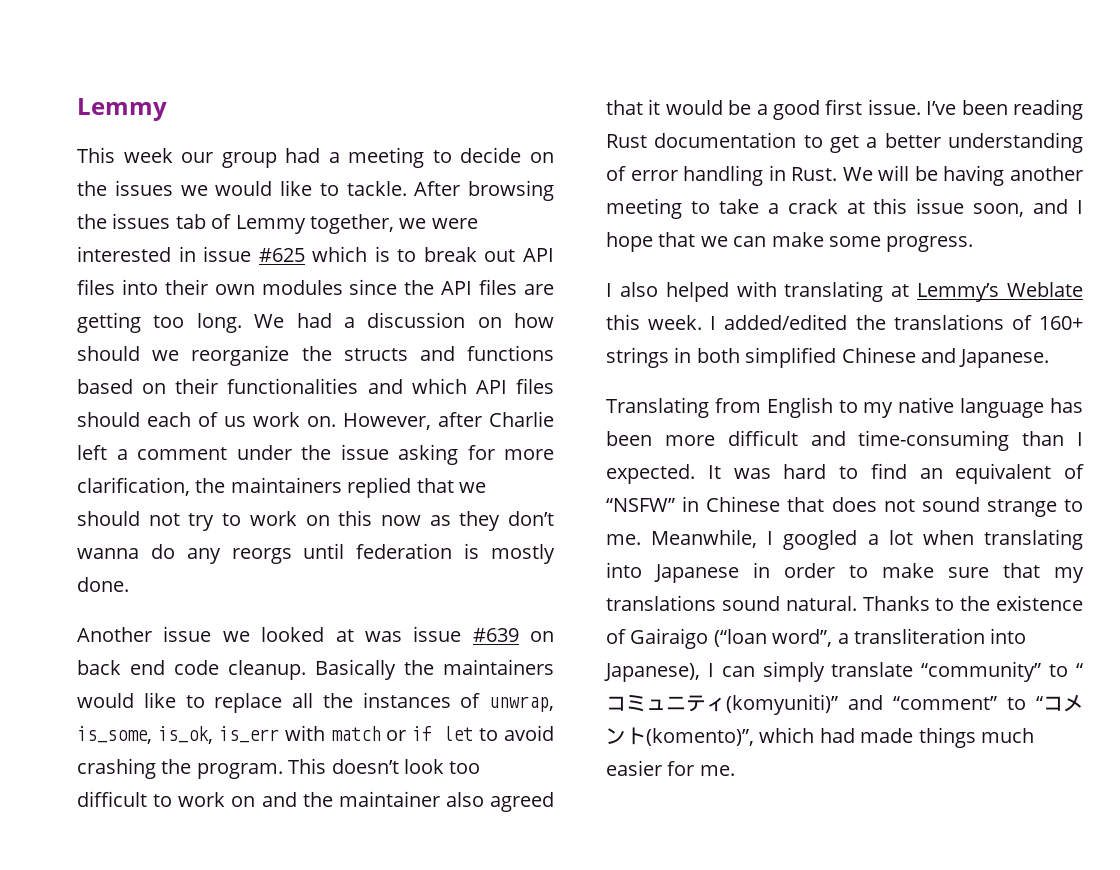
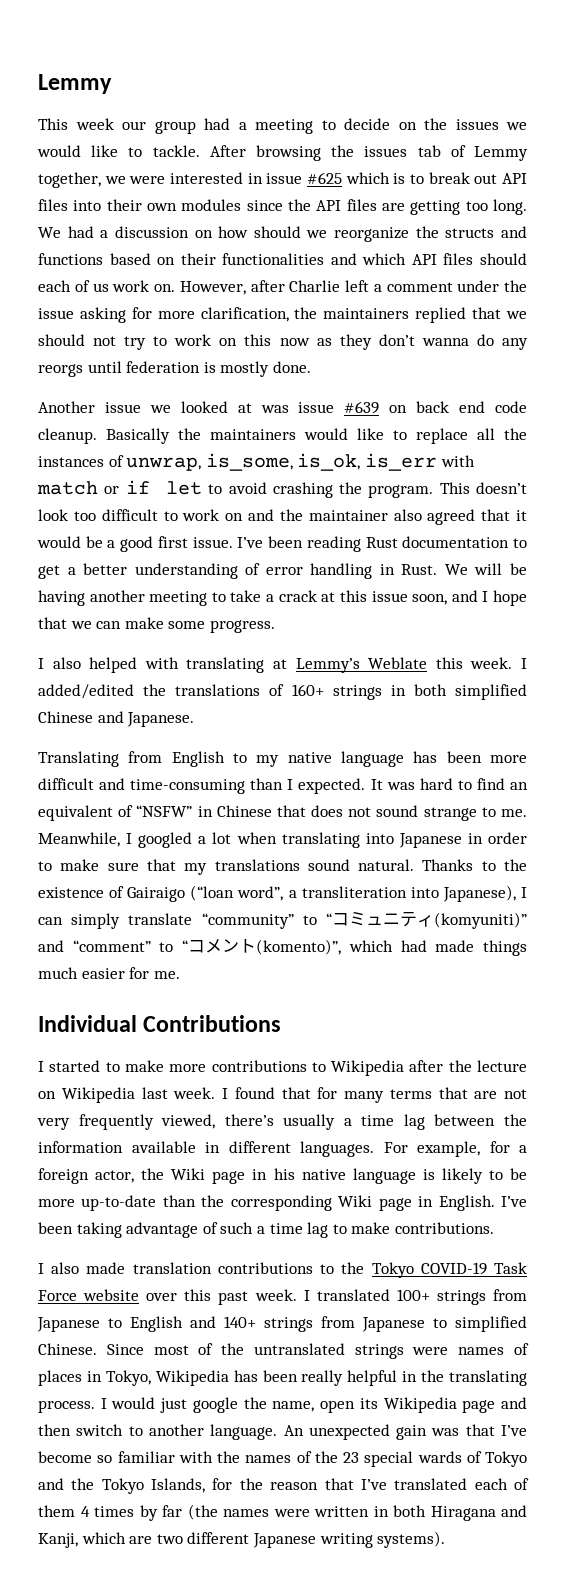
+ Individual Contributions
+ I started to make more contributions to Wikipedia after the lecture on Wikipedia last week. I found that for many terms that are not very frequently viewed, there’s usually a time lag between the information available in different languages. For example, for a foreign actor, the Wiki page in his native language is likely to be more up-to-date than the corresponding Wiki page in English. I’ve been taking advantage of such a time lag to make contributions.
+ I also made translation contributions to the Tokyo COVID-19 Task Force website over this past week. I translated 100+ strings from Japanese to English and 140+ strings from Japanese to simplified Chinese. Since most of the untranslated strings were names of places in Tokyo, Wikipedia has been really helpful in the translating process. I would just google the name, open its Wikipedia page and then switch to another language. An unexpected gain was that I’ve become so familiar with the names of the 23 special wards of Tokyo and the Tokyo Islands, for the reason that I’ve translated each of them 4 times by far (the names were written in both Hiragana and Kanji, which are two different Japanese writing systems).

